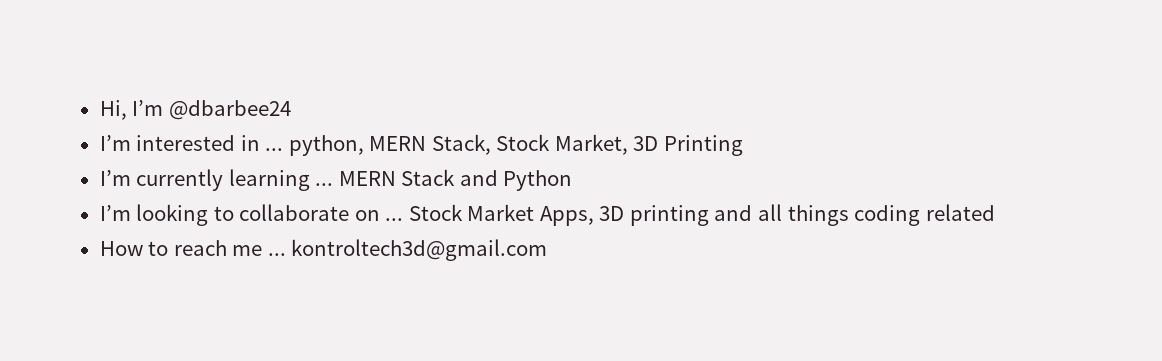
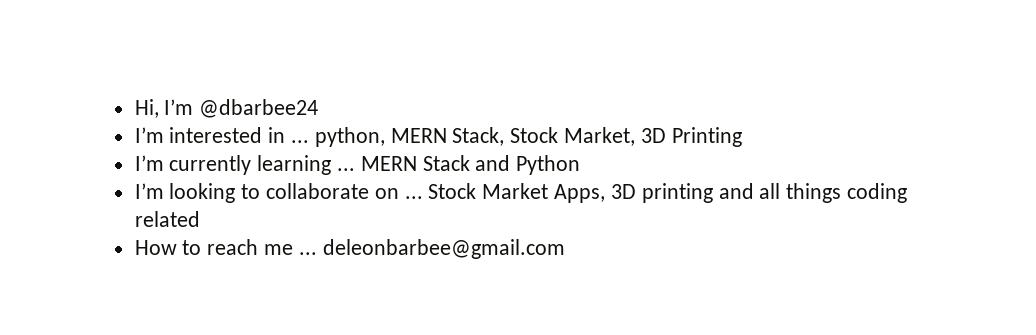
- How to reach me ... kontroltech3d@gmail.com
+ How to reach me ... deleonbarbee@gmail.com

